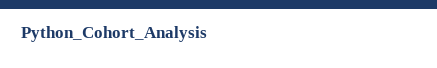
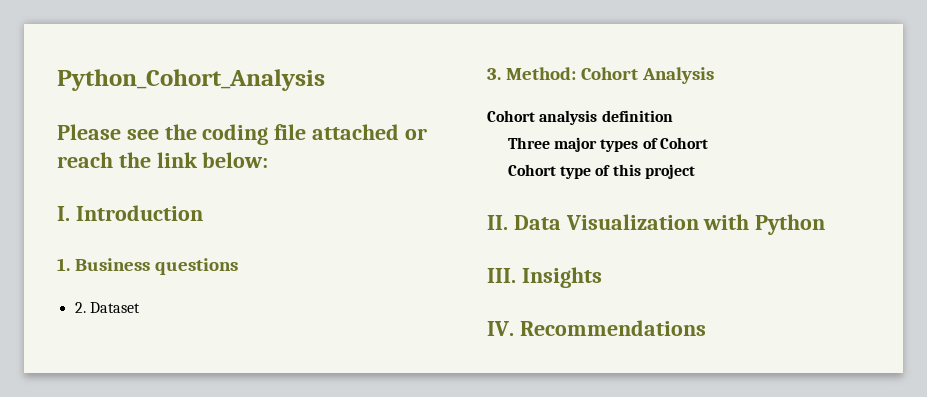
+ Please see the coding file attached or reach the link below:
+ I. Introduction
+ 1. Business questions
+ 2. Dataset
+ 3. Method: Cohort Analysis
+ Cohort analysis definition
+ Three major types of Cohort
+ Cohort type of this project
+ II. Data Visualization with Python
+ III. Insights
+ IV. Recommendations

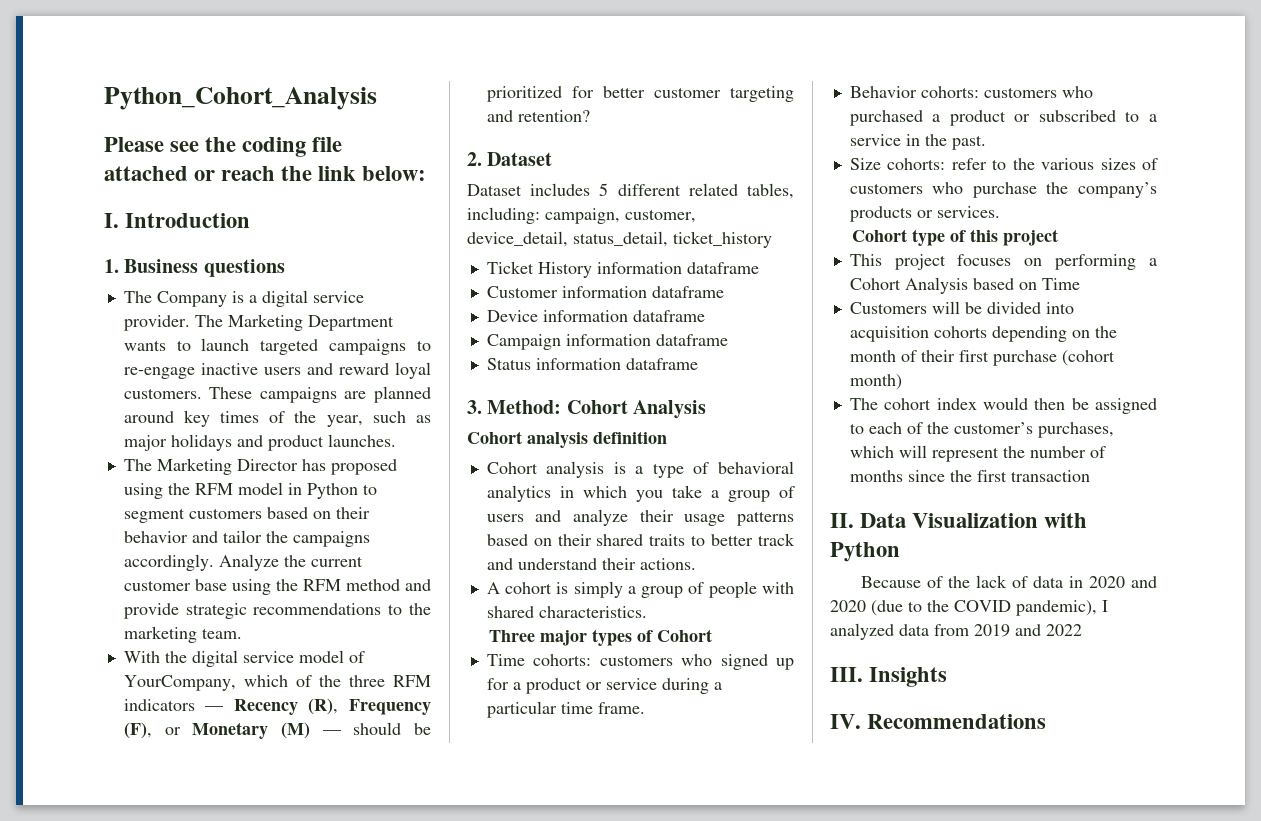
+ The Company is a digital service provider. The Marketing Department wants to launch targeted campaigns to re-engage inactive users and reward loyal customers. These campaigns are planned around key times of the year, such as major holidays and product launches.
+ The Marketing Director has proposed using the RFM model in Python to segment customers based on their behavior and tailor the campaigns accordingly. Analyze the current customer base using the RFM method and provide strategic recommendations to the marketing team.
+ With the digital service model of YourCompany, which of the three RFM indicators — Recency (R), Frequency (F), or Monetary (M) — should be prioritized for better customer targeting and retention?
  2. Dataset
+ Dataset includes 5 different related tables, including: campaign, customer, device_detail, status_detail, ticket_history
+ Ticket History information dataframe
+ Customer information dataframe
+ Device information dataframe
+ Campaign information dataframe
+ Status information dataframe
+ Cohort analysis is a type of behavioral analytics in which you take a group of users and analyze their usage patterns based on their shared traits to better track and understand their actions.
+ A cohort is simply a group of people with shared characteristics.
+ Time cohorts: customers who signed up for a product or service during a particular time frame.
+ Behavior cohorts: customers who purchased a product or subscribed to a service in the past.
+ Size cohorts: refer to the various sizes of customers who purchase the company’s products or services.
+ This project focuses on performing a Cohort Analysis based on Time
+ Customers will be divided into acquisition cohorts depending on the month of their first purchase (cohort month)
+ The cohort index would then be assigned to each of the customer’s purchases, which will represent the number of months since the first transaction
+ Because of the lack of data in 2020 and 2020 (due to the COVID pandemic), I analyzed data from 2019 and 2022

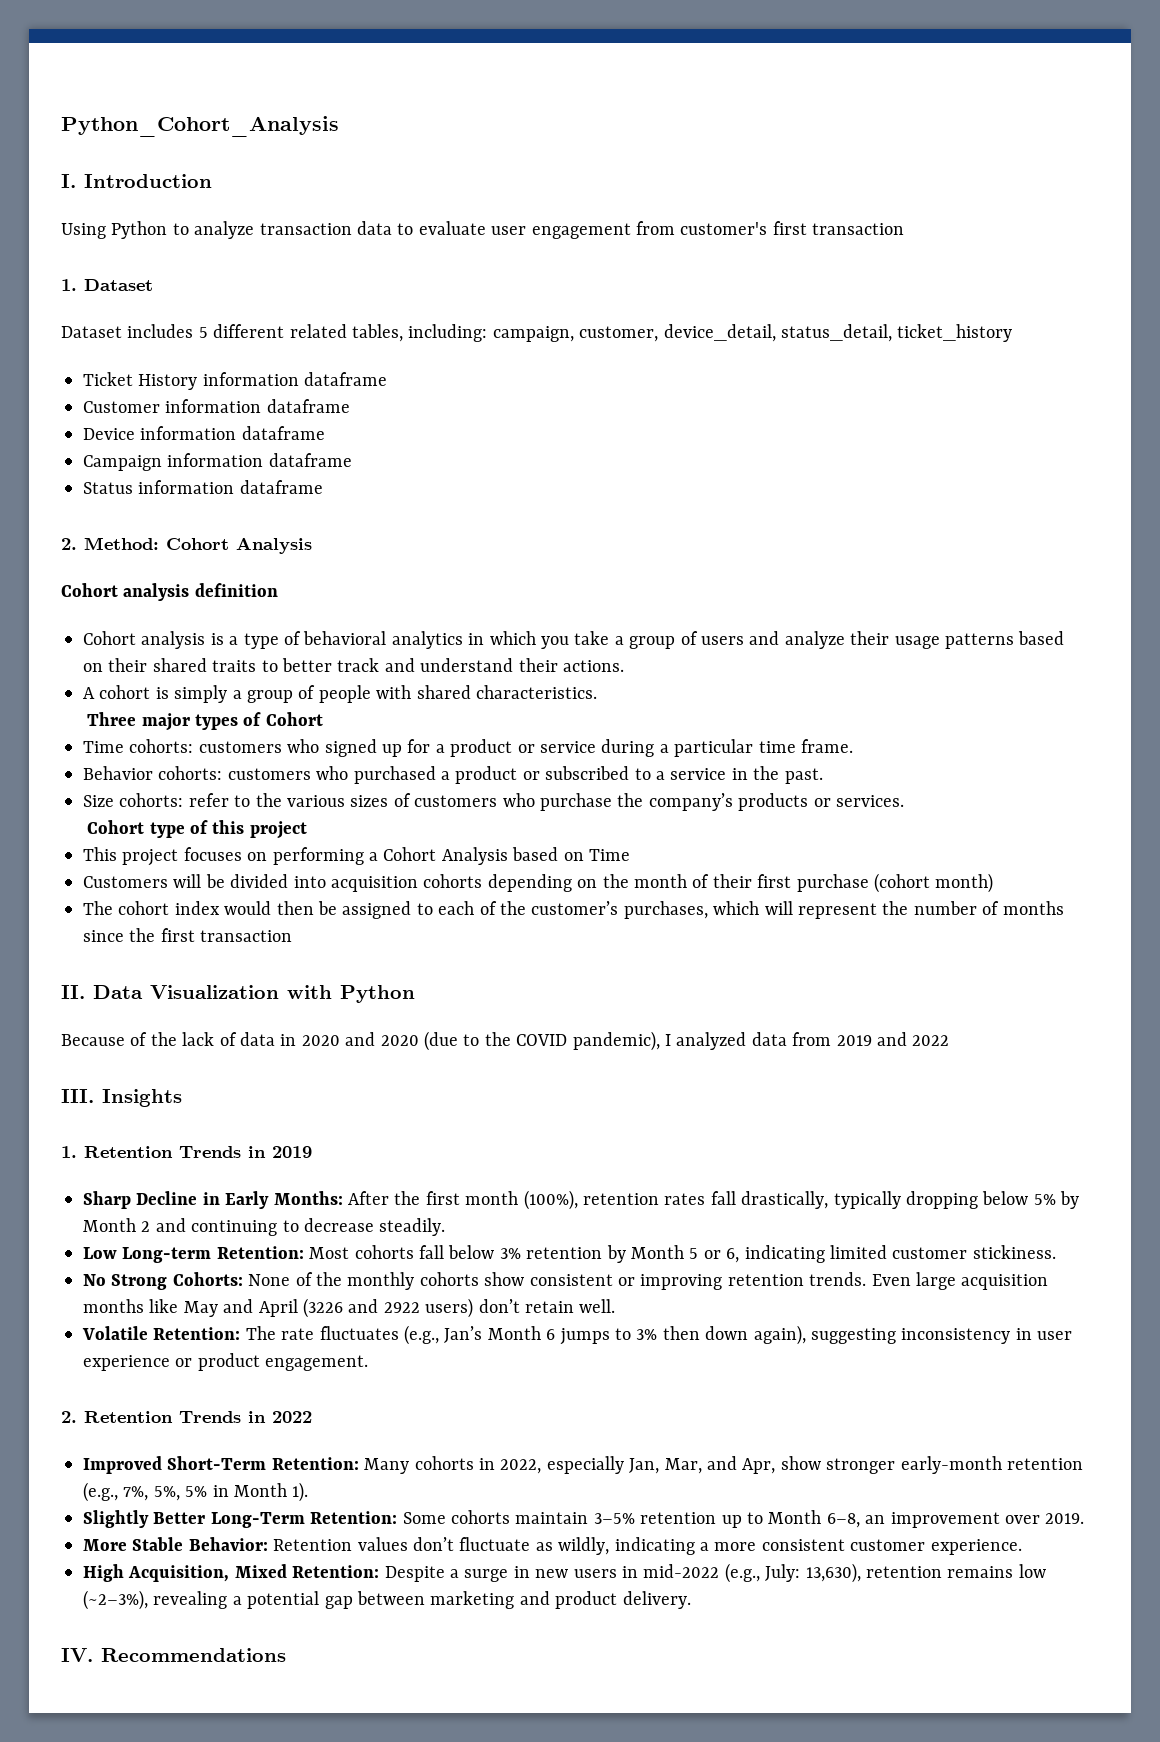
- Please see the coding file attached or reach the link below:
  I. Introduction
- 1. Business questions
- The Company is a digital service provider. The Marketing Department wants to launch targeted campaigns to re-engage inactive users and reward loyal customers. These campaigns are planned around key times of the year, such as major holidays and product launches.
- The Marketing Director has proposed using the RFM model in Python to segment customers based on their behavior and tailor the campaigns accordingly. Analyze the current customer base using the RFM method and provide strategic recommendations to the marketing team.
- With the digital service model of YourCompany, which of the three RFM indicators — Recency (R), Frequency (F), or Monetary (M) — should be prioritized for better customer targeting and retention?
- 2. Dataset
+ Using Python to analyze transaction data to evaluate user engagement from customer's first transaction
+ 1. Dataset
- 3. Method: Cohort Analysis
+ 2. Method: Cohort Analysis
+ 1. Retention Trends in 2019
+ Sharp Decline in Early Months: After the first month (100%), retention rates fall drastically, typically dropping below 5% by Month 2 and continuing to decrease steadily.
+ Low Long-term Retention: Most cohorts fall below 3% retention by Month 5 or 6, indicating limited customer stickiness.
+ No Strong Cohorts: None of the monthly cohorts show consistent or improving retention trends. Even large acquisition months like May and April (3226 and 2922 users) don’t retain well.
+ Volatile Retention: The rate fluctuates (e.g., Jan’s Month 6 jumps to 3% then down again), suggesting inconsistency in user experience or product engagement.
+ 2. Retention Trends in 2022
+ Improved Short-Term Retention: Many cohorts in 2022, especially Jan, Mar, and Apr, show stronger early-month retention (e.g., 7%, 5%, 5% in Month 1).
+ Slightly Better Long-Term Retention: Some cohorts maintain 3–5% retention up to Month 6–8, an improvement over 2019.
+ More Stable Behavior: Retention values don’t fluctuate as wildly, indicating a more consistent customer experience.
+ High Acquisition, Mixed Retention: Despite a surge in new users in mid-2022 (e.g., July: 13,630), retention remains low (~2–3%), revealing a potential gap between marketing and product delivery.

